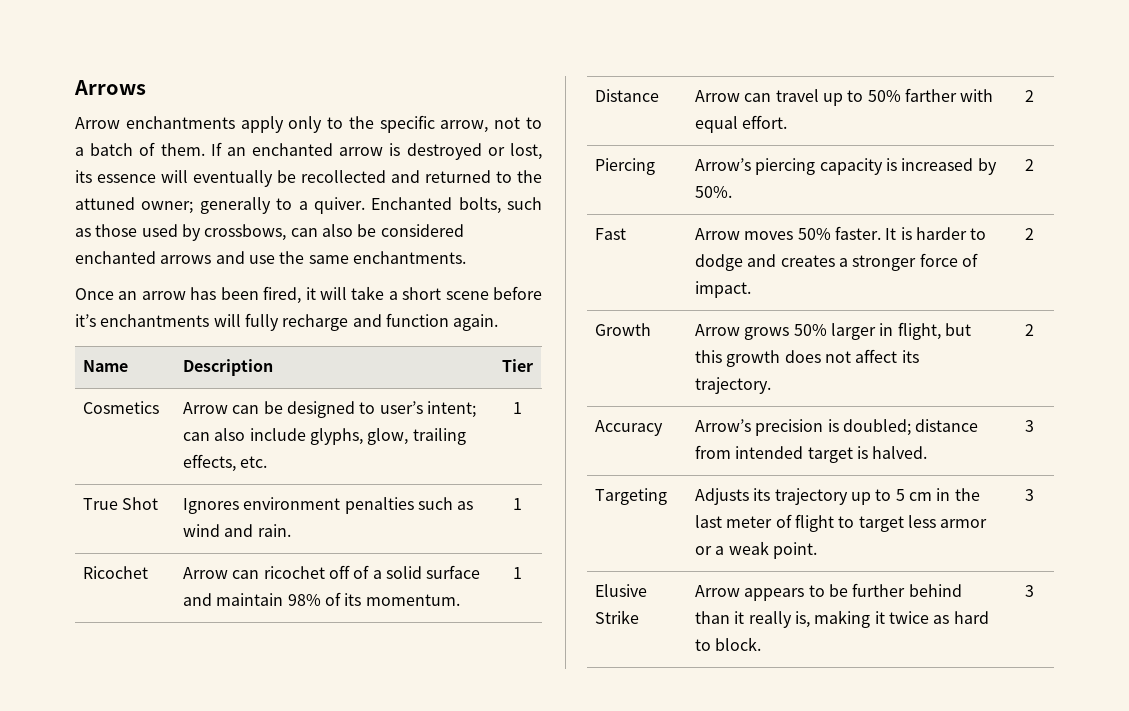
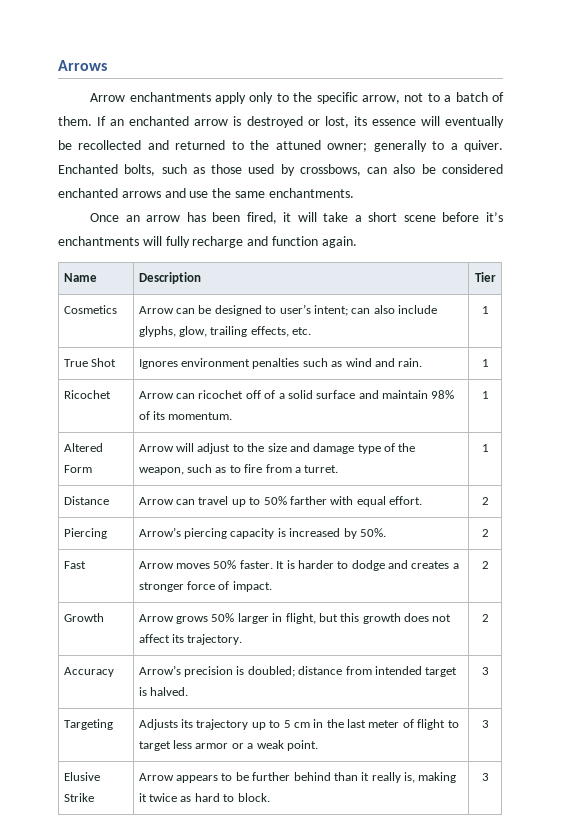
+ Altered Form | Arrow will adjust to the size and damage type of the weapon, such as to fire from a turret. | 1

